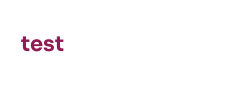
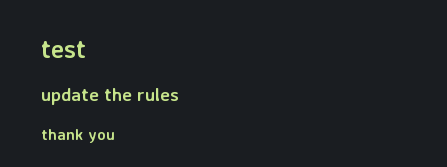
+ update the rules
+ thank you

